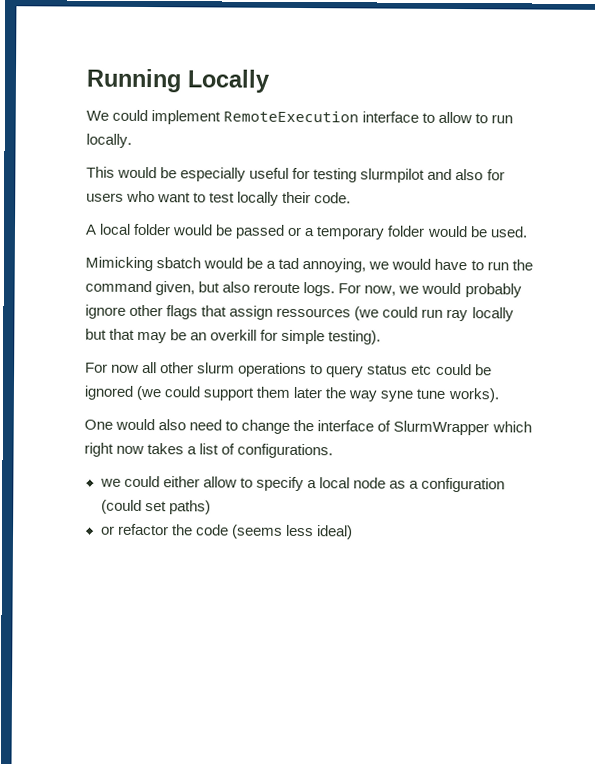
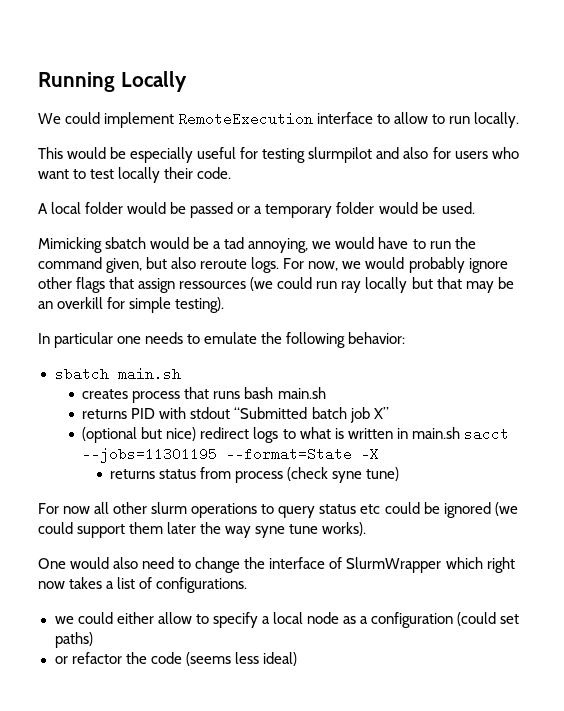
+ In particular one needs to emulate the following behavior:
+ sbatch main.sh
+ creates process that runs bash main.sh
+ returns PID with stdout “Submitted batch job X”
+ (optional but nice) redirect logs to what is written in main.sh sacct --jobs=11301195 --format=State -X
+ returns status from process (check syne tune)

